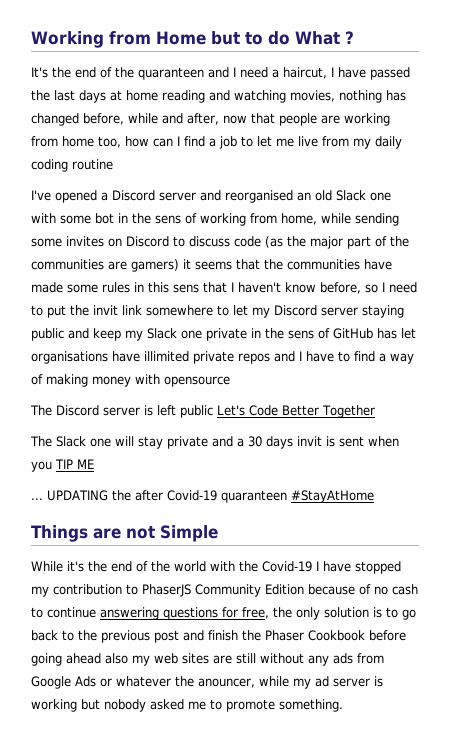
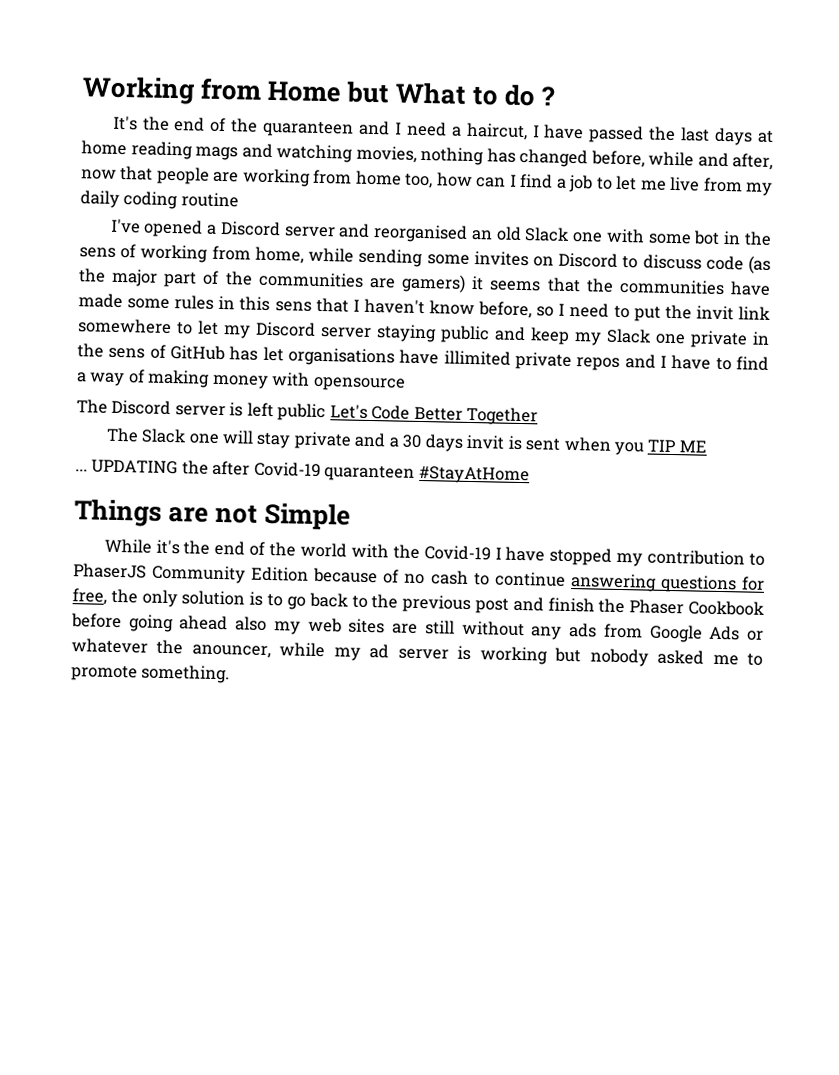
- Working from Home but to do What ?
+ Working from Home but What to do ?
- It's the end of the quaranteen and I need a haircut, I have passed the last days at home reading and watching movies, nothing has changed before, while and after, now that people are working from home too, how can I find a job to let me live from my daily coding routine
+ It's the end of the quaranteen and I need a haircut, I have passed the last days at home reading mags and watching movies, nothing has changed before, while and after, now that people are working from home too, how can I find a job to let me live from my daily coding routine

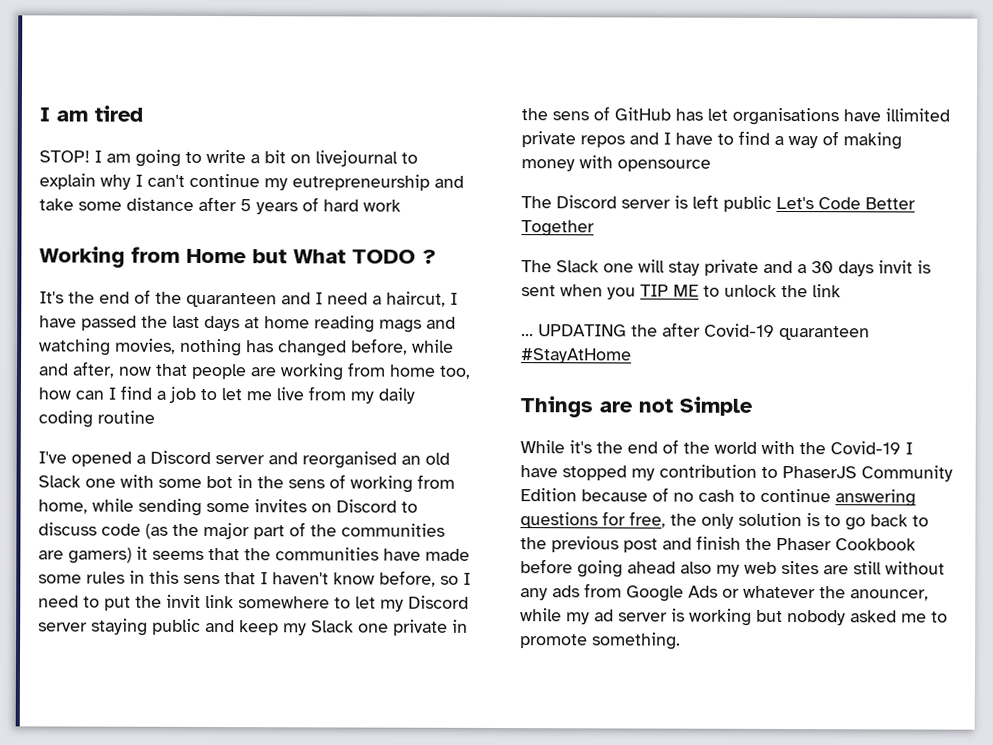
+ I am tired
+ STOP! I am going to write a bit on livejournal to explain why I can't continue my eutrepreneurship and take some distance after 5 years of hard work
- Working from Home but What to do ?
+ Working from Home but What TODO ?
- The Slack one will stay private and a 30 days invit is sent when you TIP ME
+ The Slack one will stay private and a 30 days invit is sent when you TIP ME to unlock the link

